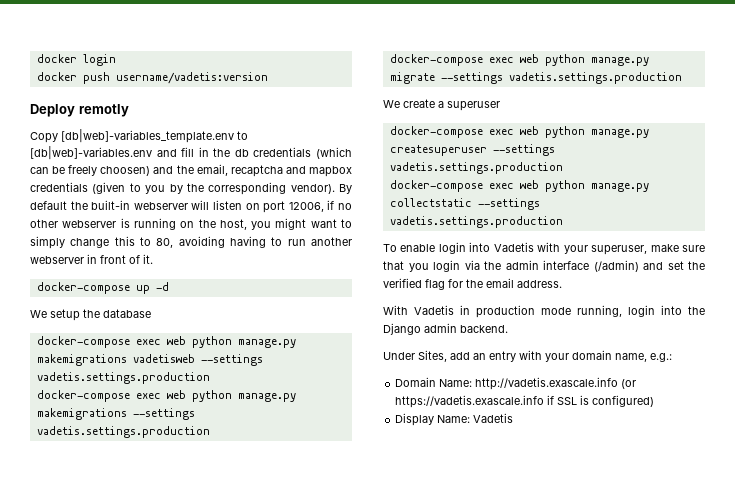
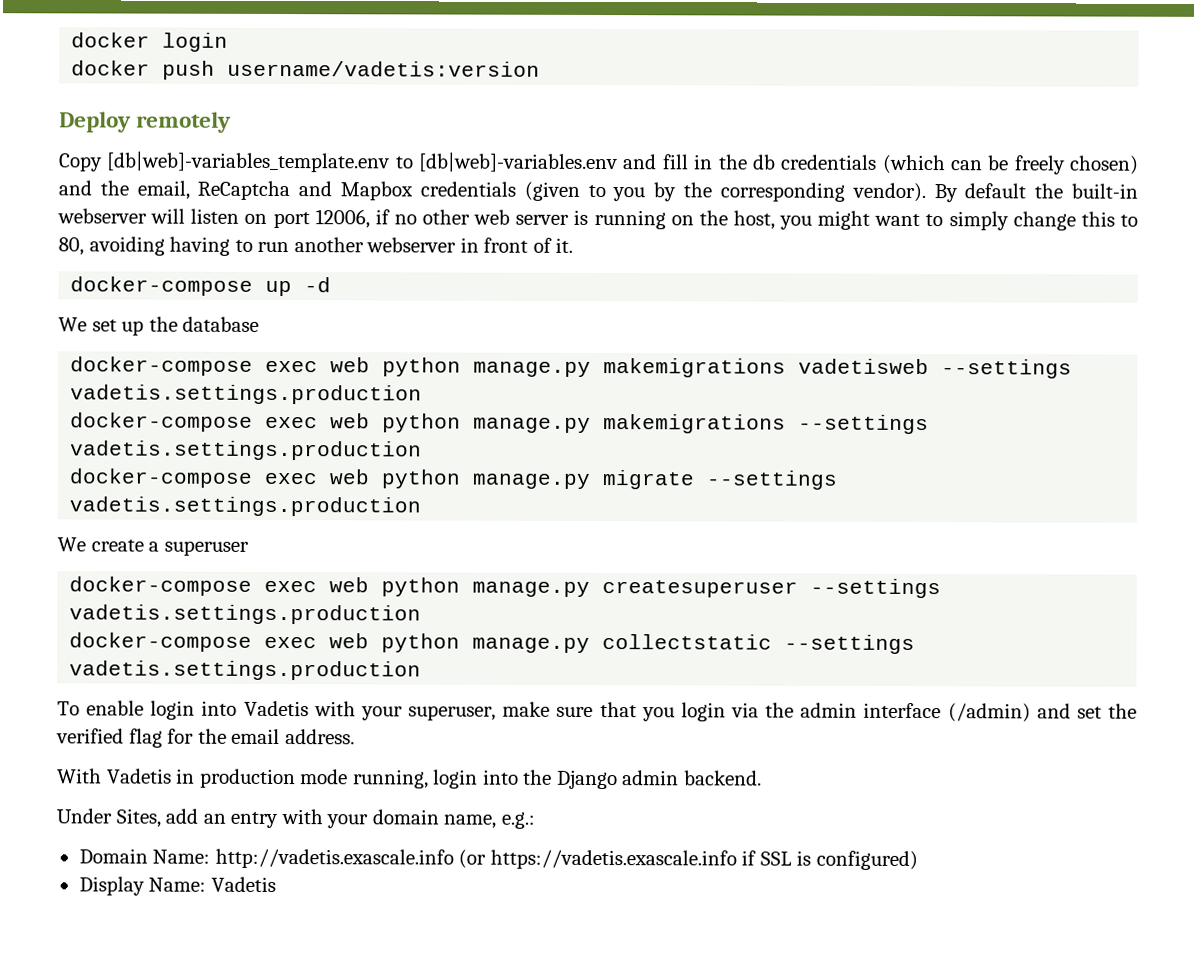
- Deploy remotly
+ Deploy remotely
- Copy [db|web]-variables_template.env to [db|web]-variables.env and fill in the db credentials (which can be freely choosen) and the email, recaptcha and mapbox credentials (given to you by the corresponding vendor).
+ Copy [db|web]-variables_template.env to [db|web]-variables.env and fill in the db credentials (which can be freely chosen) and the email, ReCaptcha and Mapbox credentials (given to you by the corresponding vendor).
- By default the built-in webserver will listen on port 12006, if no other webserver is running on the host, you might want to simply change this to 80, avoiding having to run another webserver in front of it.
+ By default the built-in webserver will listen on port 12006, if no other web server is running on the host, you might want to simply change this to 80, avoiding having to run another webserver in front of it.
- We setup the database
+ We set up the database

